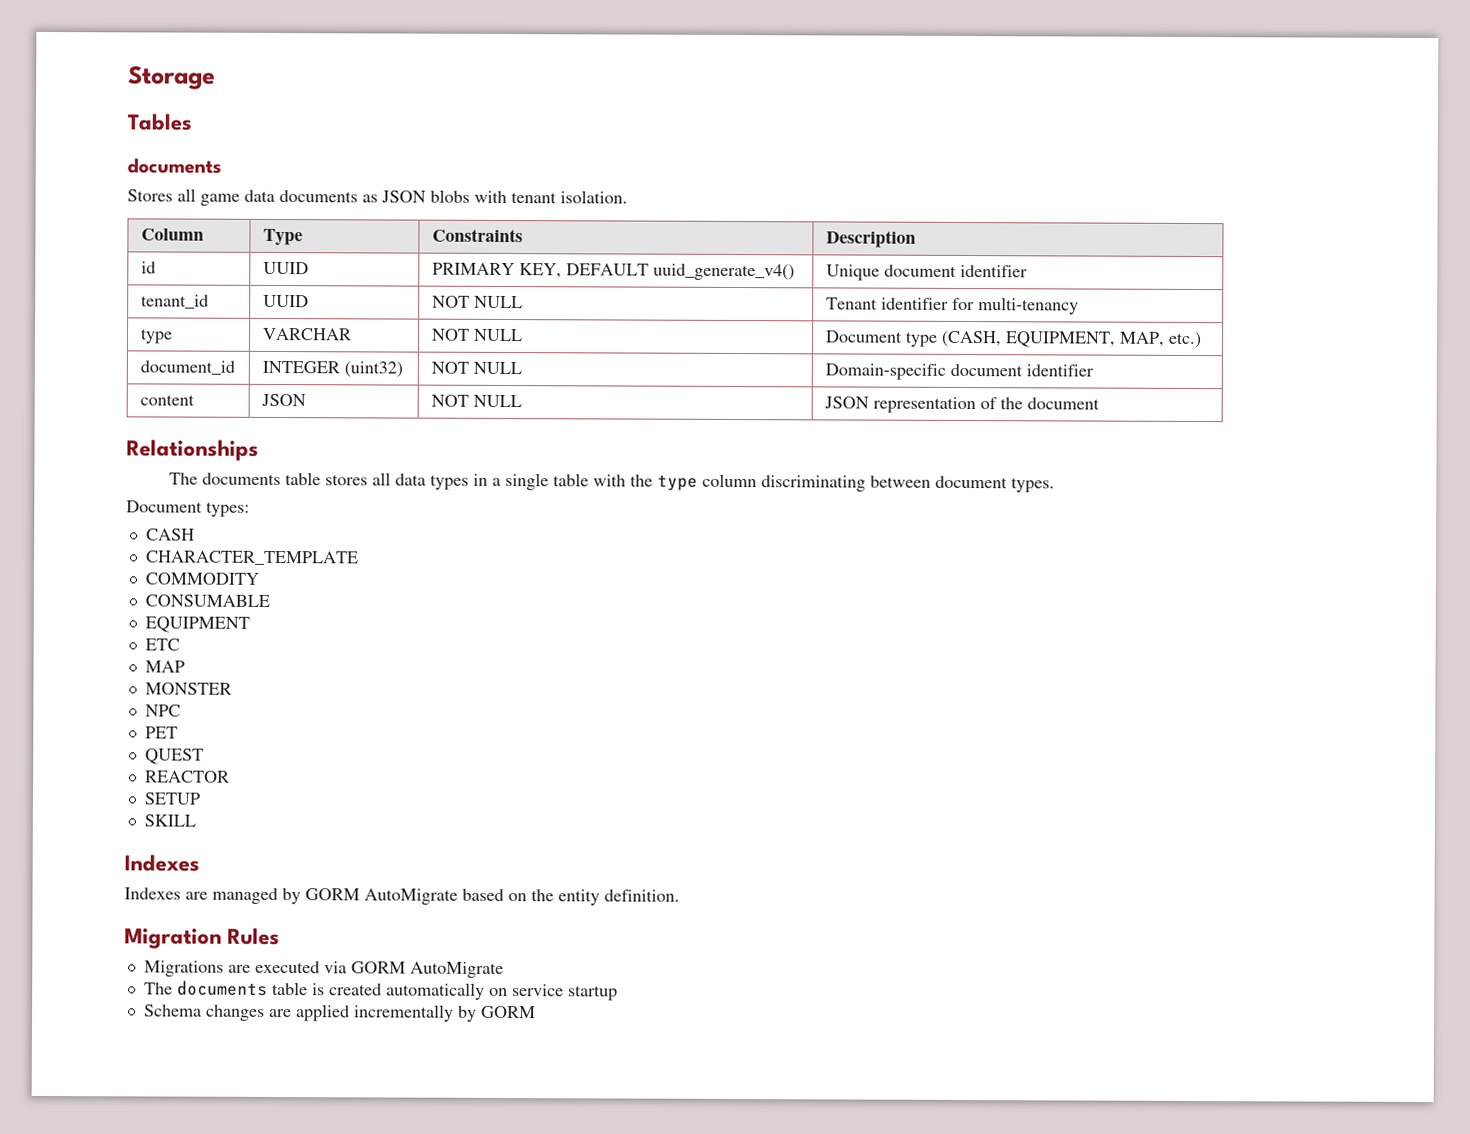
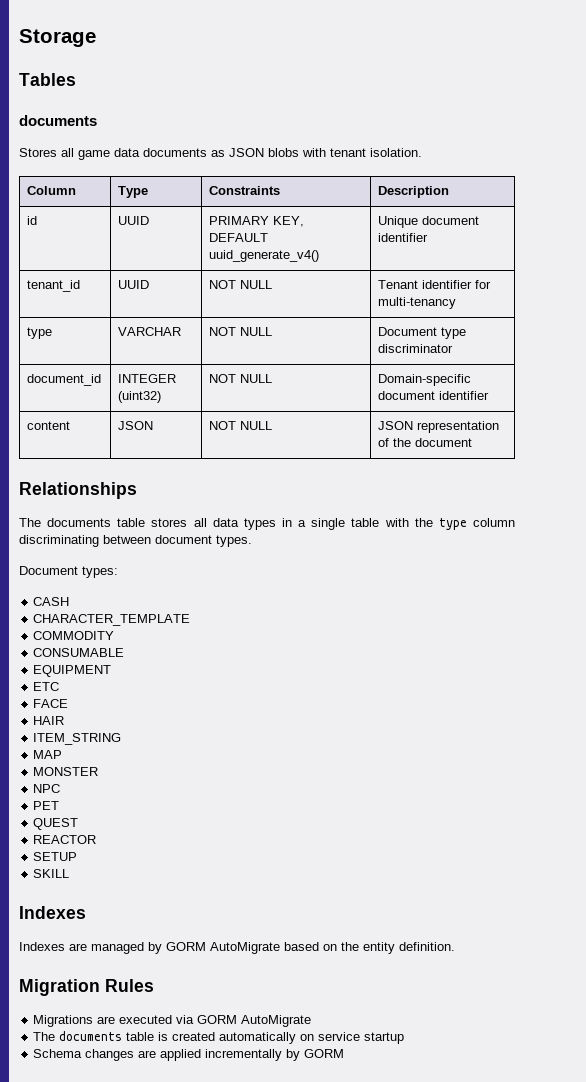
- type | VARCHAR | NOT NULL | Document type (CASH, EQUIPMENT, MAP, etc.)
+ type | VARCHAR | NOT NULL | Document type discriminator
+ FACE
+ HAIR
+ ITEM_STRING

